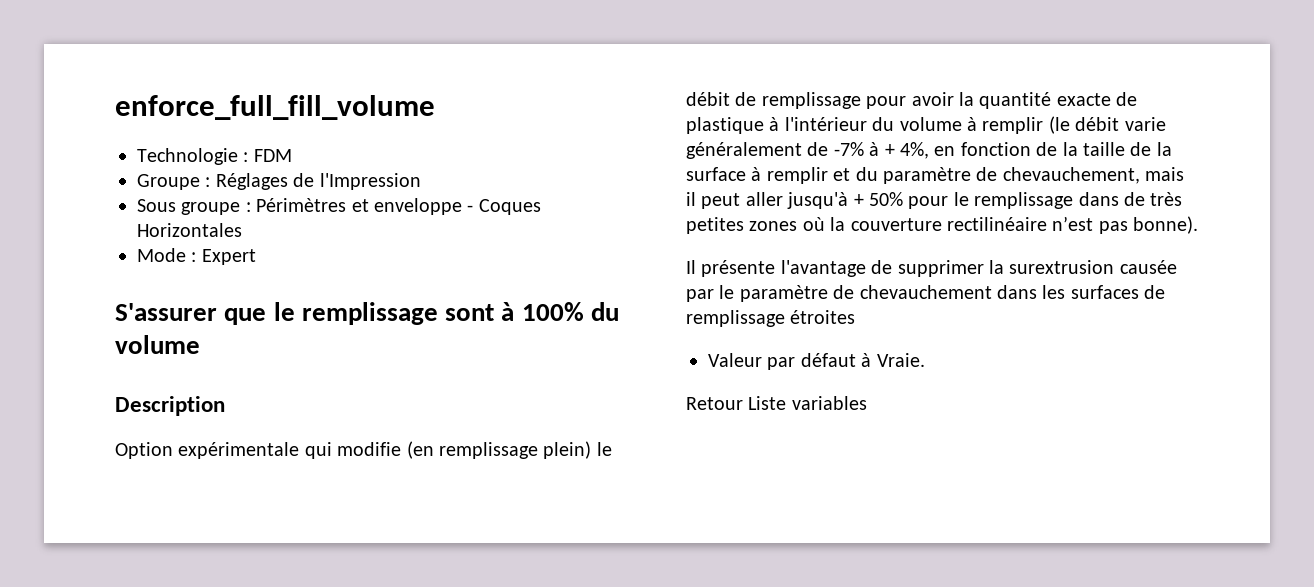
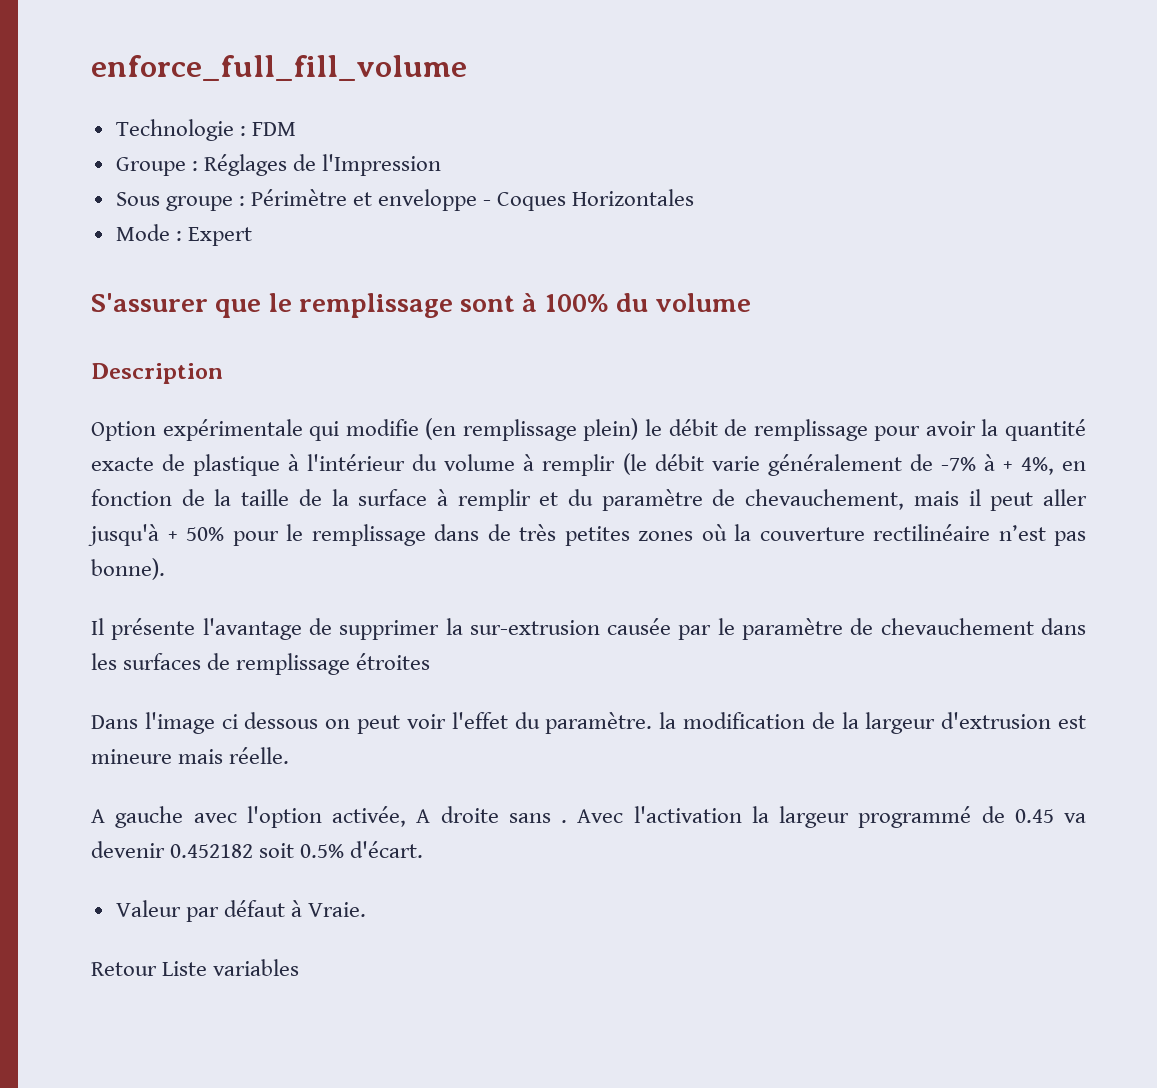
- Sous groupe : Périmètres et enveloppe - Coques Horizontales
+ Sous groupe : Périmètre et enveloppe - Coques Horizontales
- Il présente l'avantage de supprimer la surextrusion causée par le paramètre de chevauchement dans les surfaces de remplissage étroites
+ Il présente l'avantage de supprimer la sur-extrusion causée par le paramètre de chevauchement dans les surfaces de remplissage étroites
+ Dans l'image ci dessous on peut voir l'effet du paramètre. la modification de la largeur d'extrusion est mineure mais réelle.
+ A gauche avec l'option activée, A droite sans . Avec l'activation la largeur programmé de 0.45 va devenir 0.452182 soit 0.5% d'écart.

